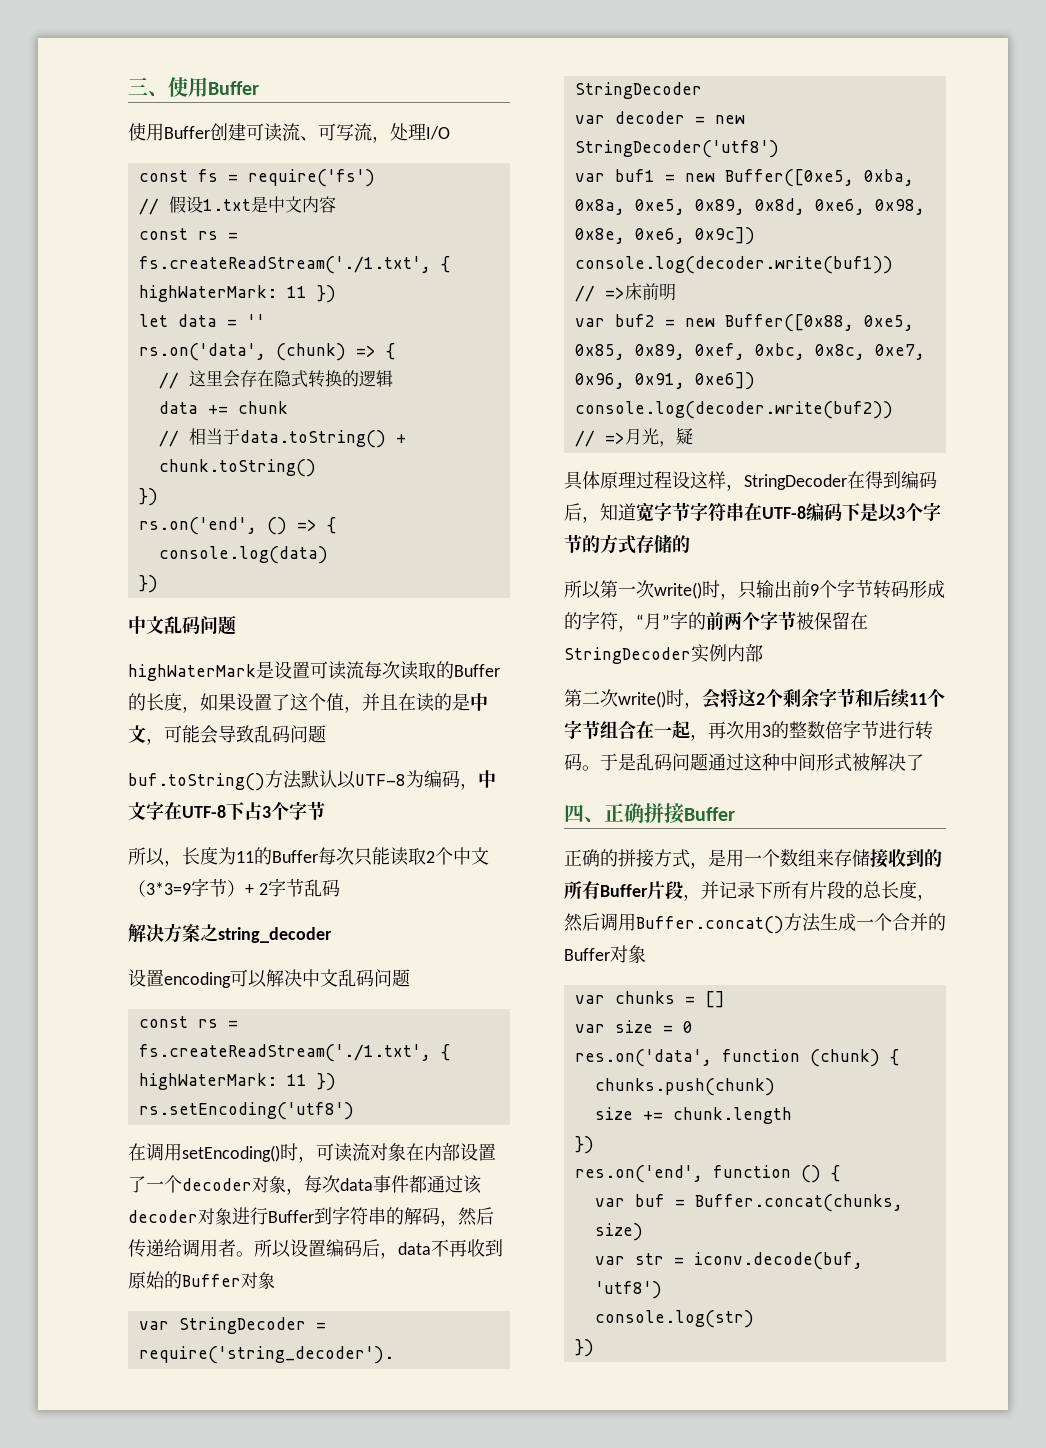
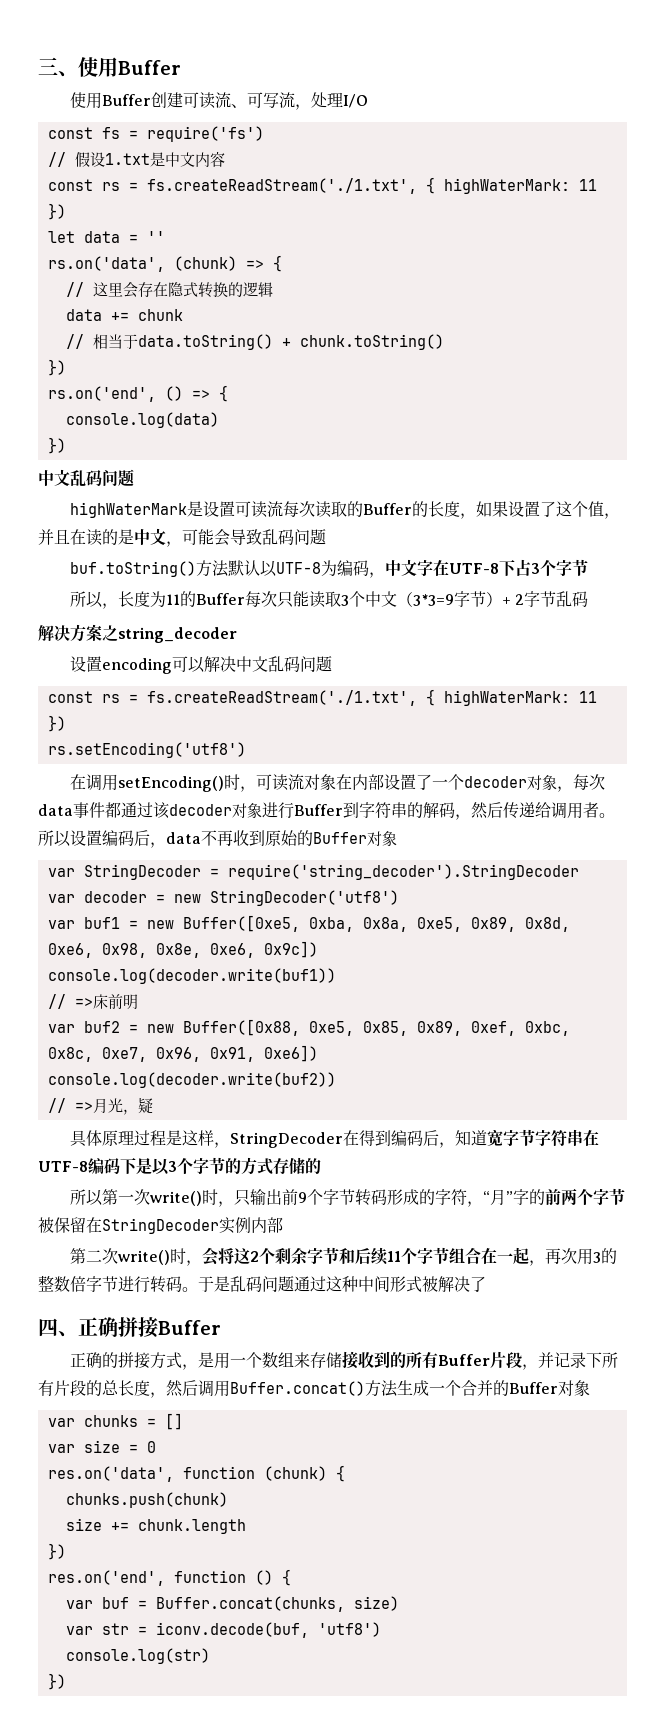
- 所以，长度为11的Buffer每次只能读取2个中文（3*3=9字节）+ 2字节乱码
+ 所以，长度为11的Buffer每次只能读取3个中文（3*3=9字节）+ 2字节乱码
- 具体原理过程设这样，StringDecoder在得到编码后，知道宽字节字符串在UTF-8编码下是以3个字节的方式存储的
+ 具体原理过程是这样，StringDecoder在得到编码后，知道宽字节字符串在UTF-8编码下是以3个字节的方式存储的

